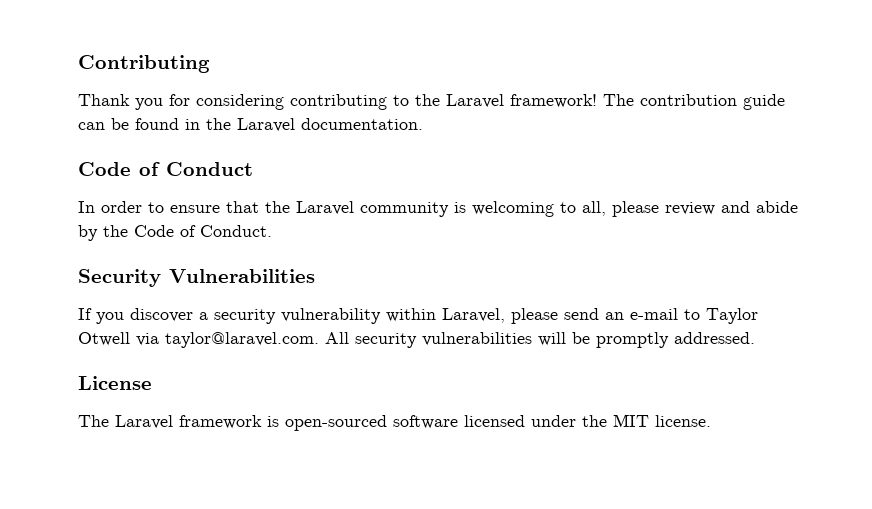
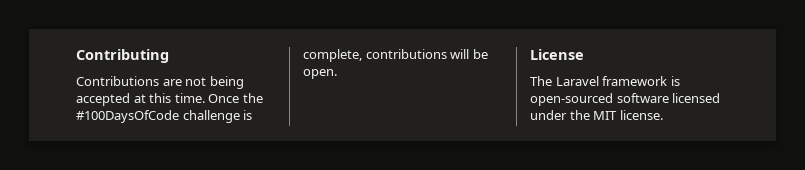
- Thank you for considering contributing to the Laravel framework! The contribution guide can be found in the Laravel documentation.
- Code of Conduct
- In order to ensure that the Laravel community is welcoming to all, please review and abide by the Code of Conduct.
- Security Vulnerabilities
- If you discover a security vulnerability within Laravel, please send an e-mail to Taylor Otwell via taylor@laravel.com. All security vulnerabilities will be promptly addressed.
+ Contributions are not being accepted at this time. Once the #100DaysOfCode challenge is complete, contributions will be open.

